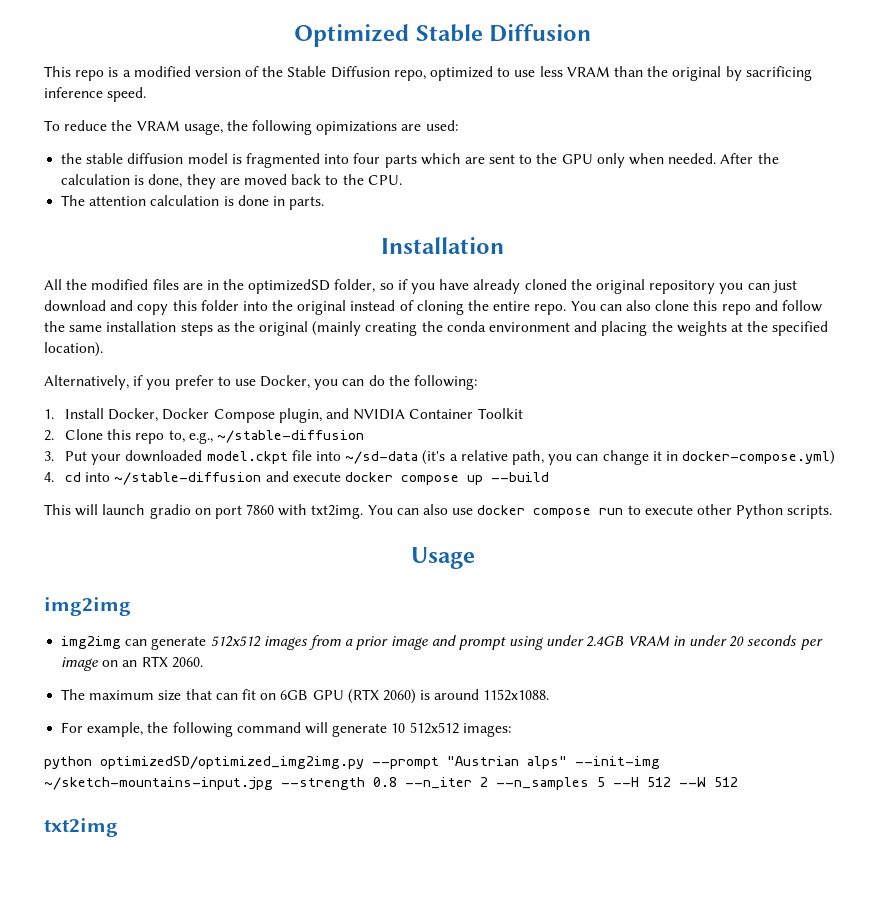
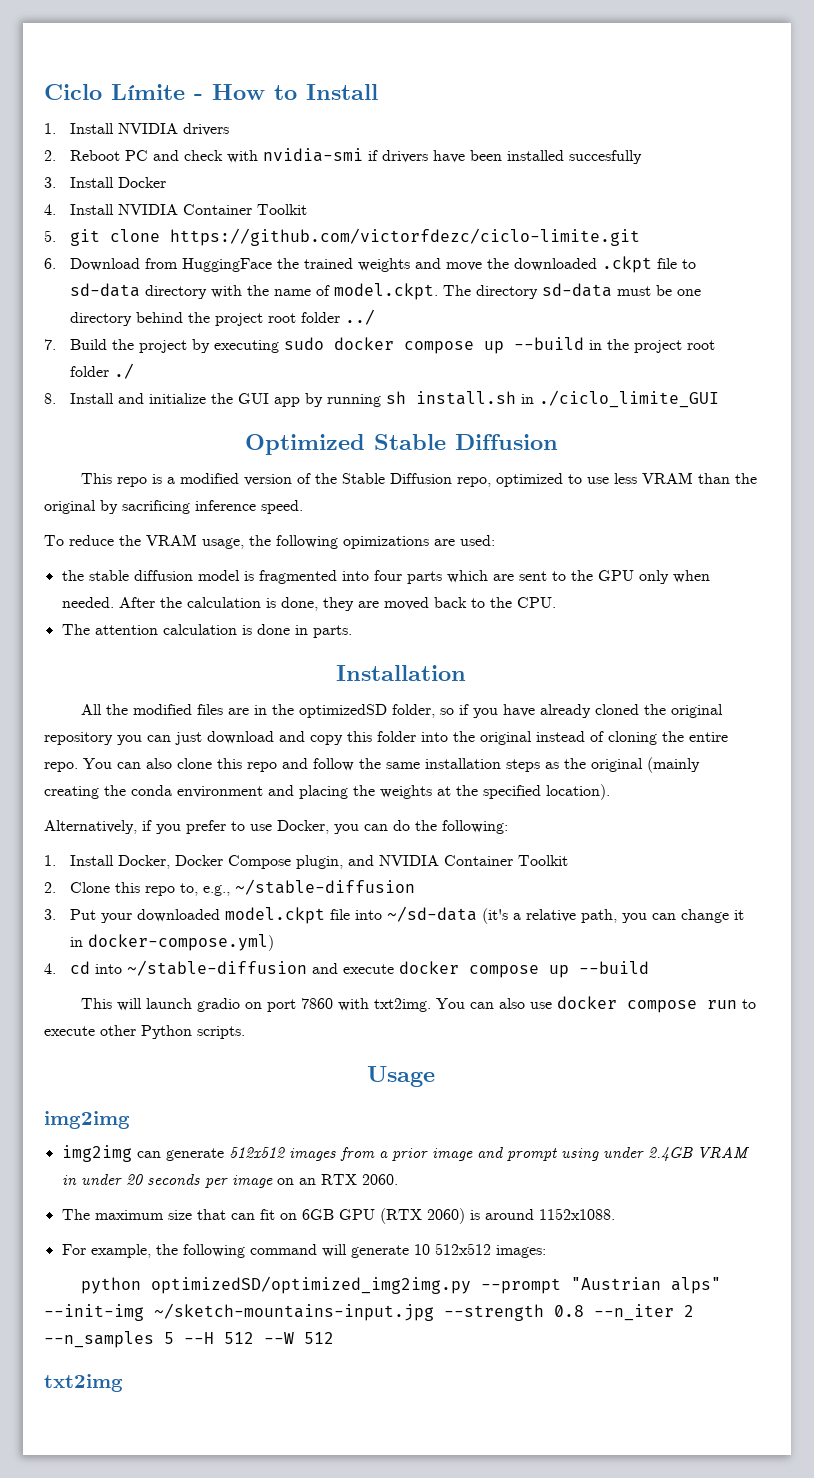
+ Ciclo Límite - How to Install
+ 1. Install NVIDIA drivers
+ 2. Reboot PC and check with nvidia-smi if drivers have been installed succesfully
+ 3. Install Docker
+ 4. Install NVIDIA Container Toolkit
+ 5. git clone https://github.com/victorfdezc/ciclo-limite.git
+ 6. Download from HuggingFace the trained weights and move the downloaded .ckpt file to sd-data directory with the name of model.ckpt. The directory sd-data must be one directory behind the project root folder ../
+ 7. Build the project by executing sudo docker compose up --build in the project root folder ./
+ 8. Install and initialize the GUI app by running sh install.sh in ./ciclo_limite_GUI

